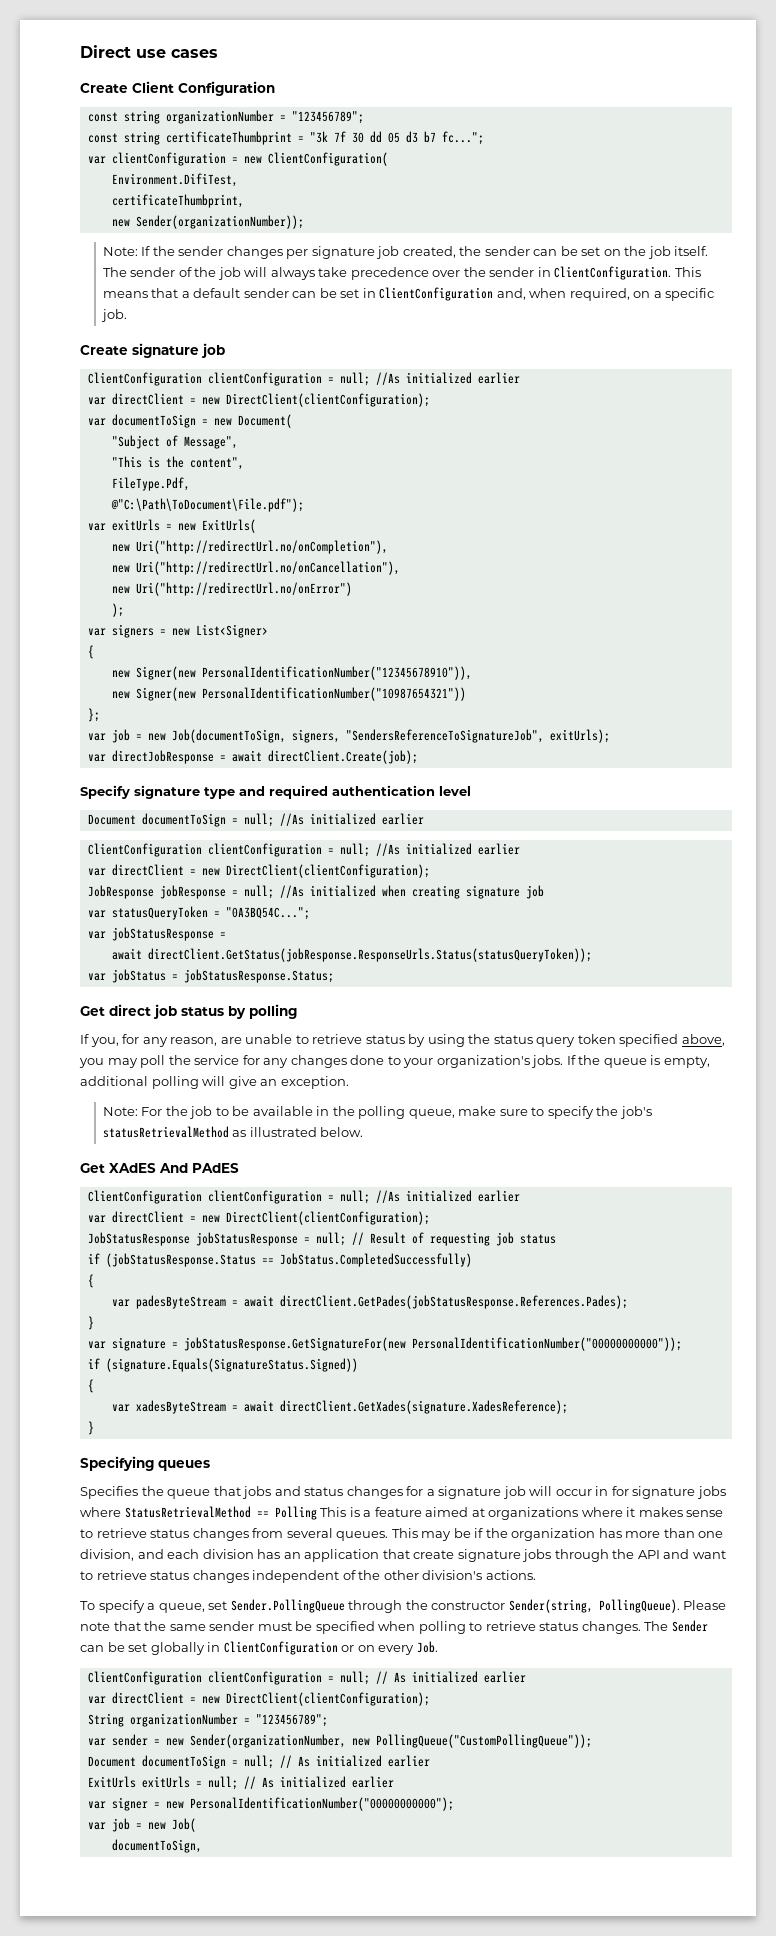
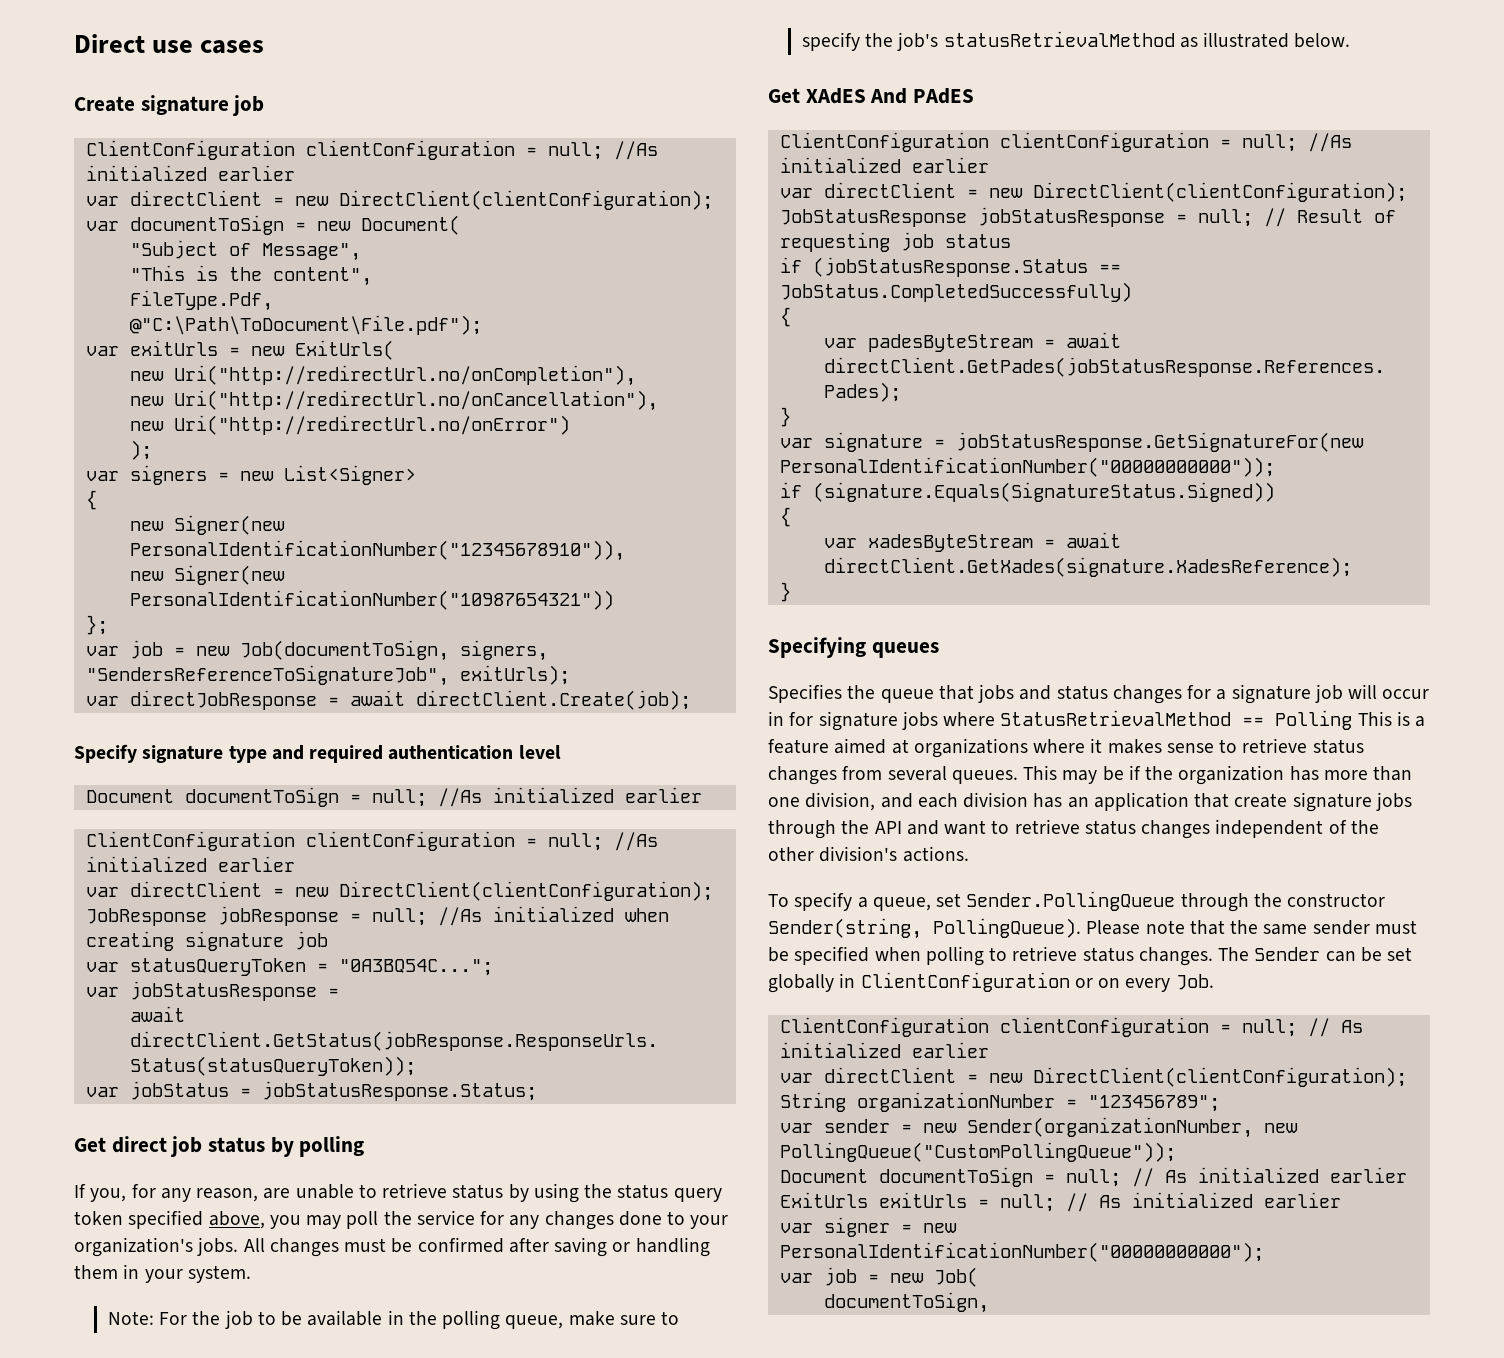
- Create Client Configuration
- const string organizationNumber = "123456789";
- const string certificateThumbprint = "3k 7f 30 dd 05 d3 b7 fc...";
- var clientConfiguration = new ClientConfiguration(
- Environment.DifiTest,
- certificateThumbprint,
- new Sender(organizationNumber));
- Note: If the sender changes per signature job created, the sender can be set on the job itself. The sender of the job will always take precedence over the sender in ClientConfiguration. This means that a default sender can be set in ClientConfiguration and, when required, on a specific job.
- If the queue is empty, additional polling will give an exception.
+ All changes must be confirmed after saving or handling them in your system.

